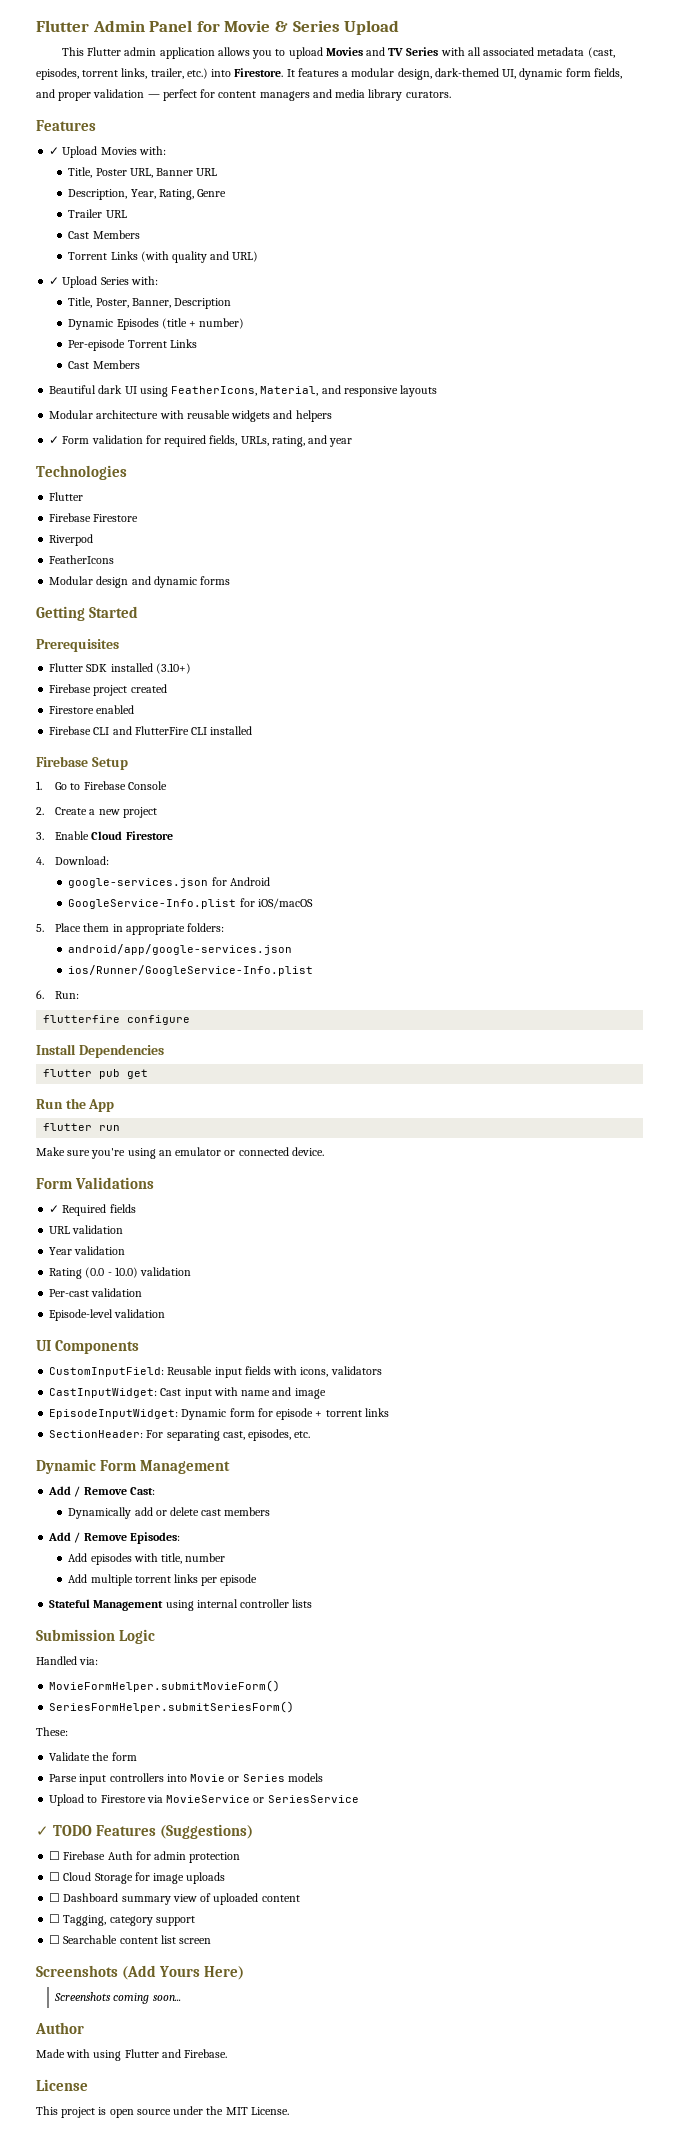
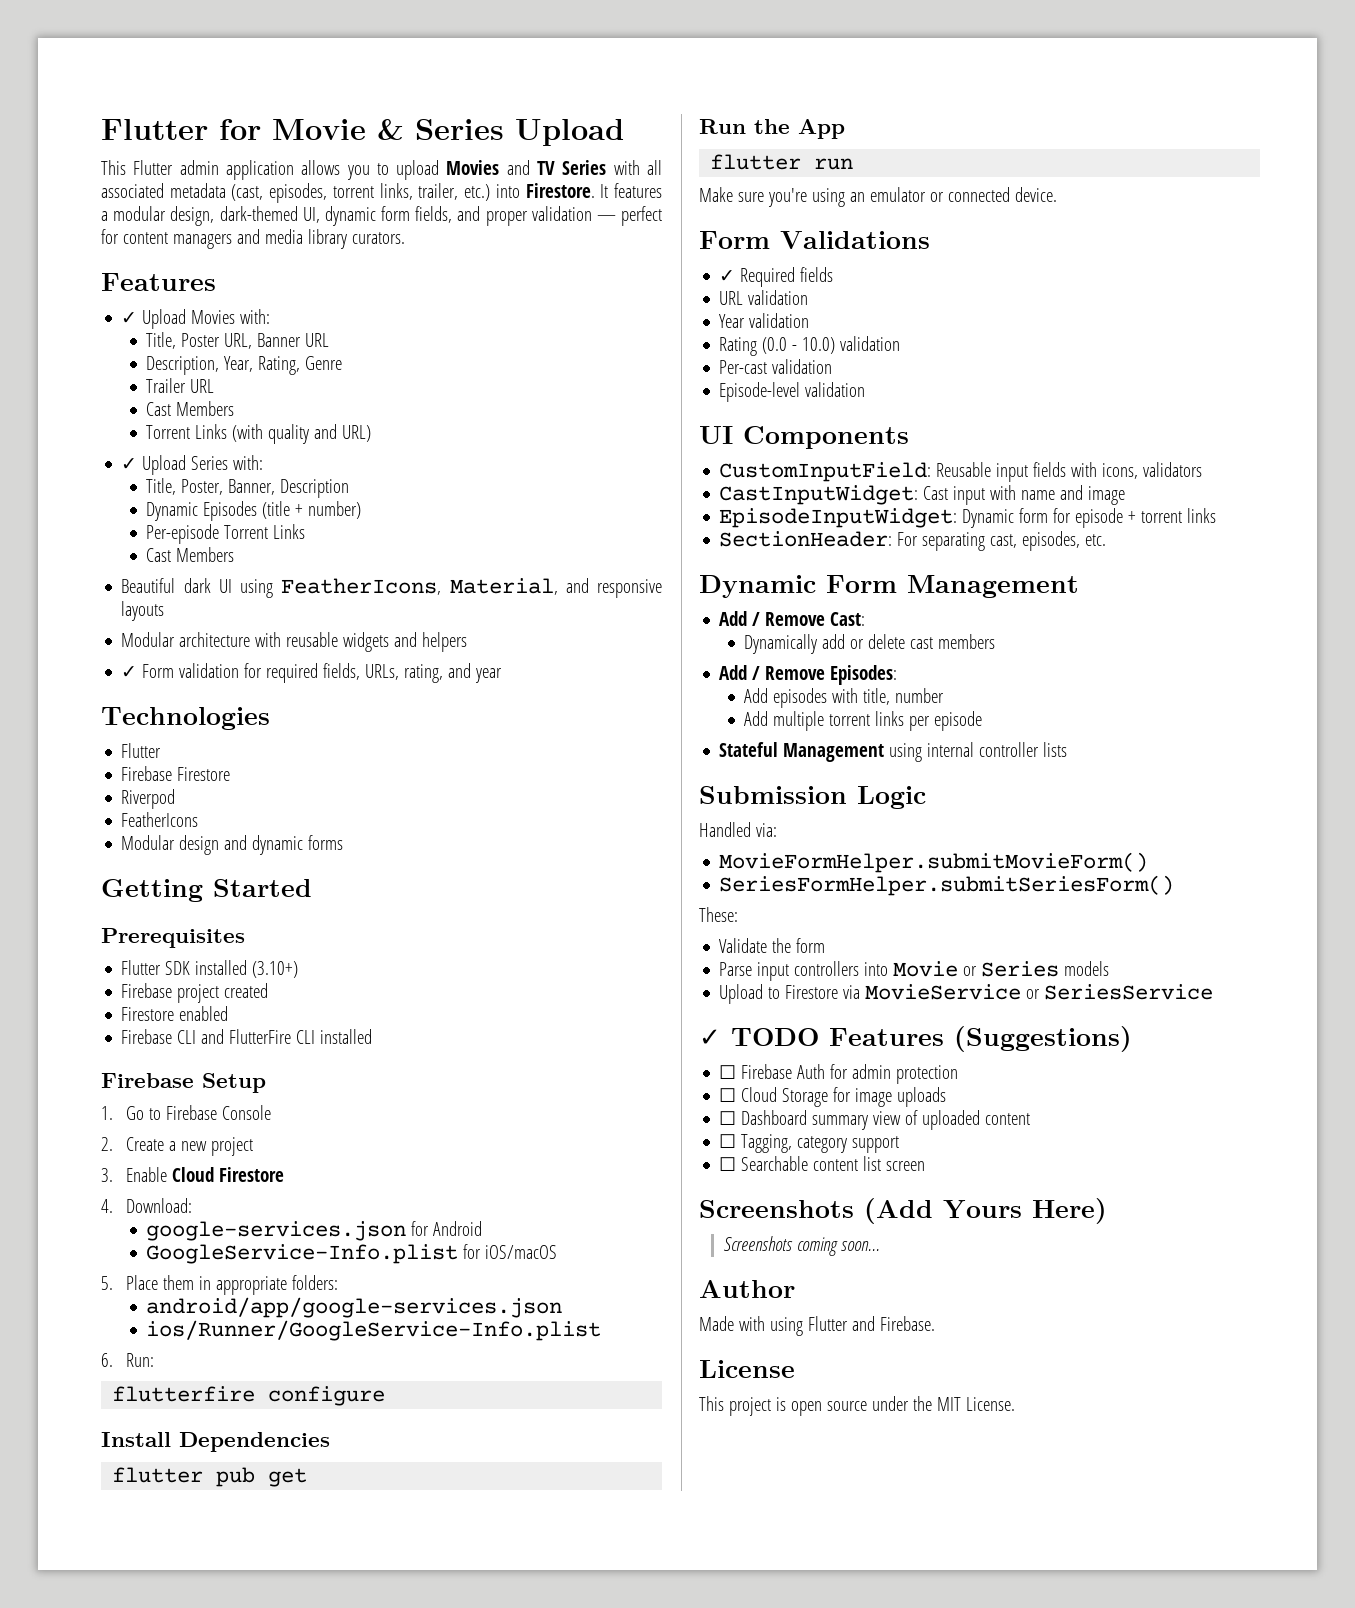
- Flutter Admin Panel for Movie & Series Upload
+ Flutter for Movie & Series Upload

